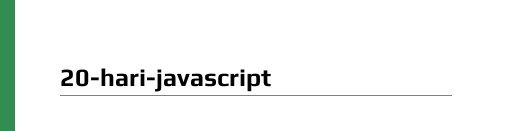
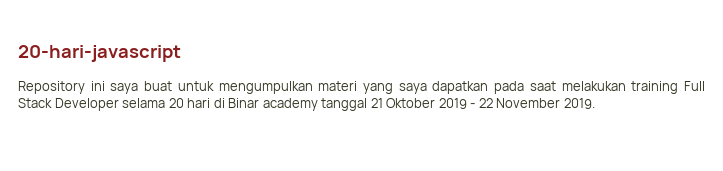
+ Repository ini saya buat untuk mengumpulkan materi yang saya dapatkan pada saat melakukan training Full Stack Developer selama 20 hari di Binar academy tanggal 21 Oktober 2019 - 22 November 2019.

